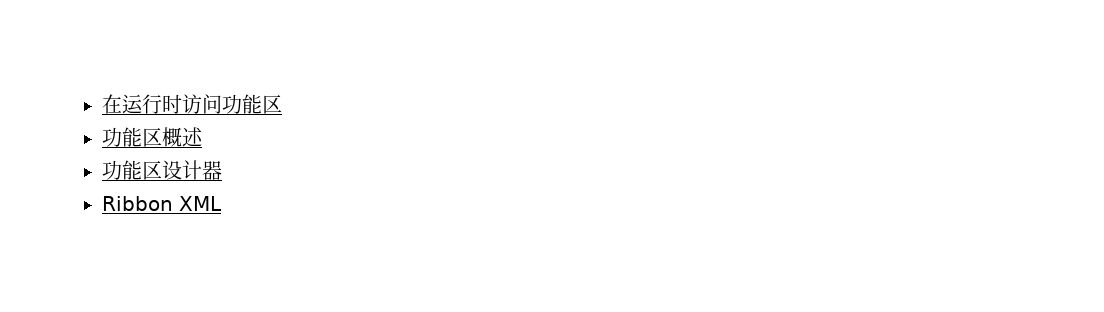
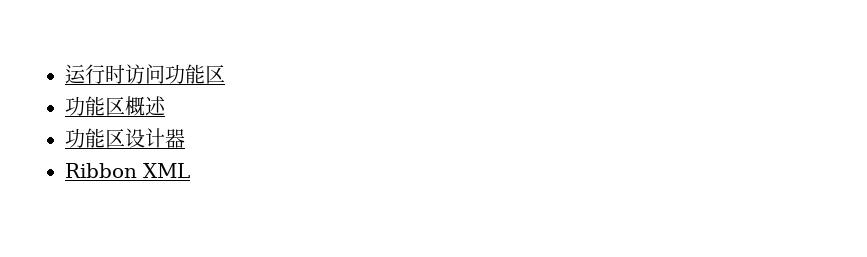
- 在运行时访问功能区
+ 运行时访问功能区

